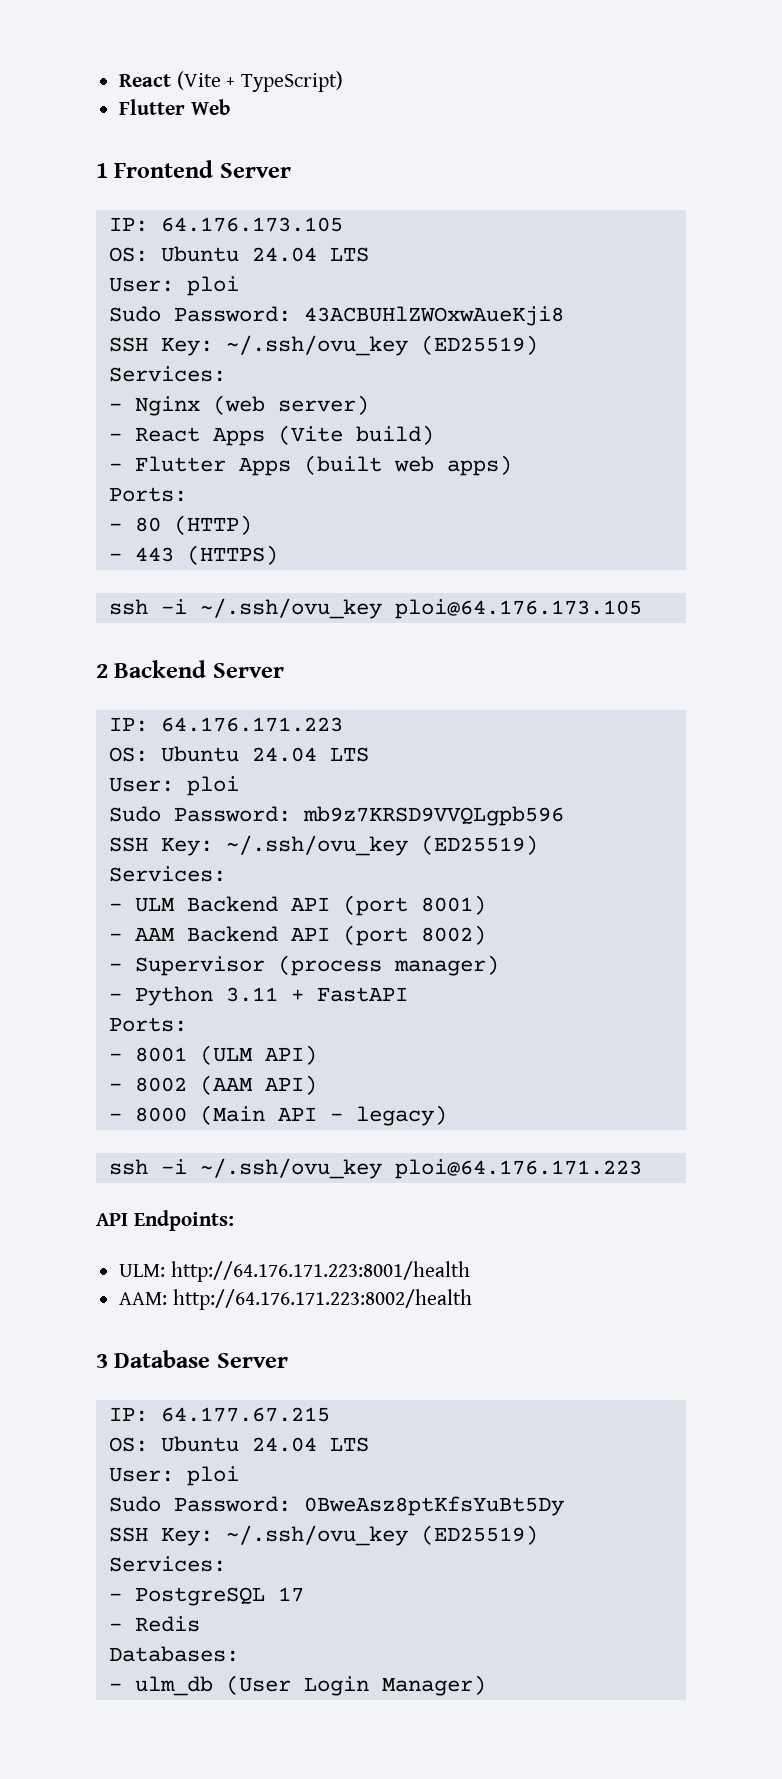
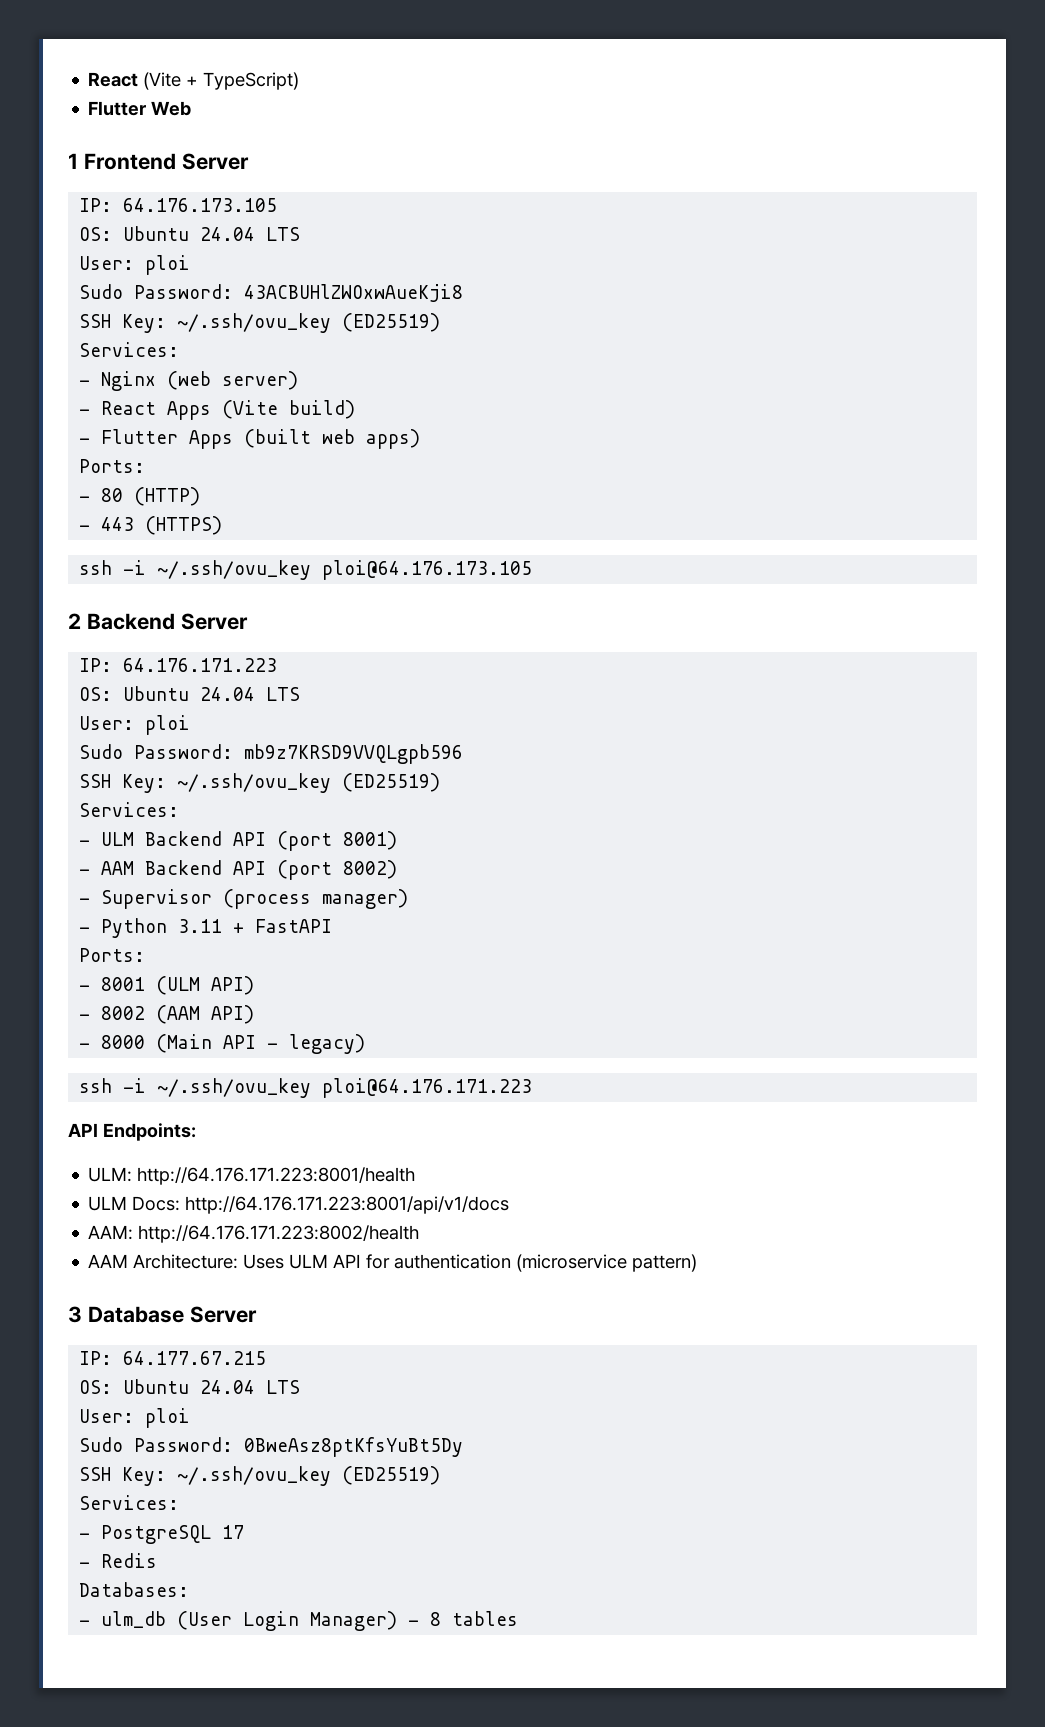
+ ULM Docs: http://64.176.171.223:8001/api/v1/docs
+ AAM Architecture: Uses ULM API for authentication (microservice pattern)
- - ulm_db (User Login Manager)
+ - ulm_db (User Login Manager) - 8 tables

